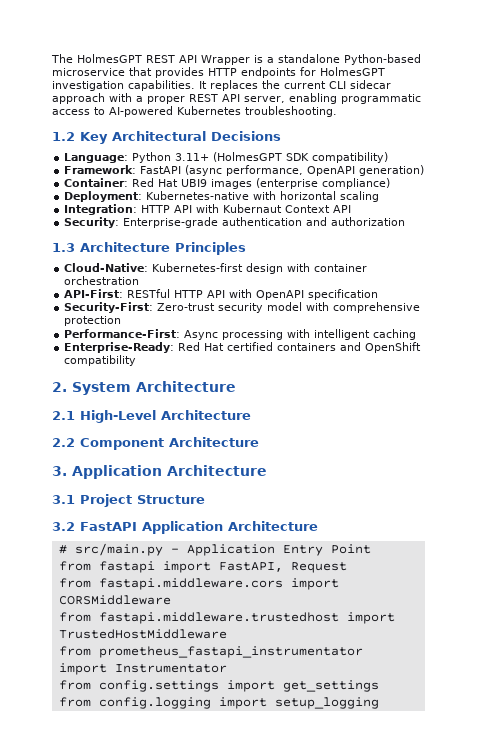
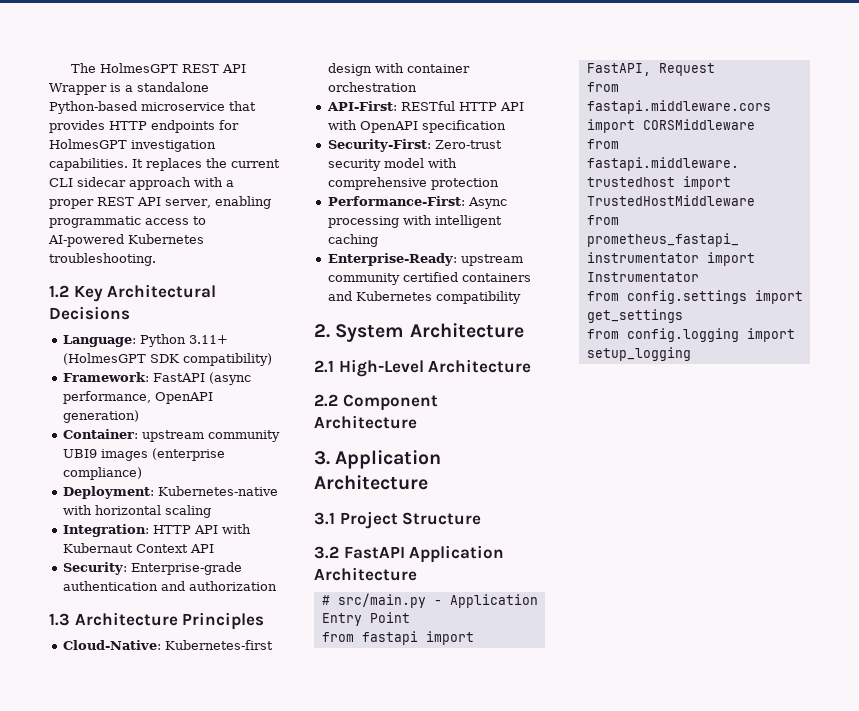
- Container: Red Hat UBI9 images (enterprise compliance)
+ Container: upstream community UBI9 images (enterprise compliance)
- Enterprise-Ready: Red Hat certified containers and OpenShift compatibility
+ Enterprise-Ready: upstream community certified containers and Kubernetes compatibility

